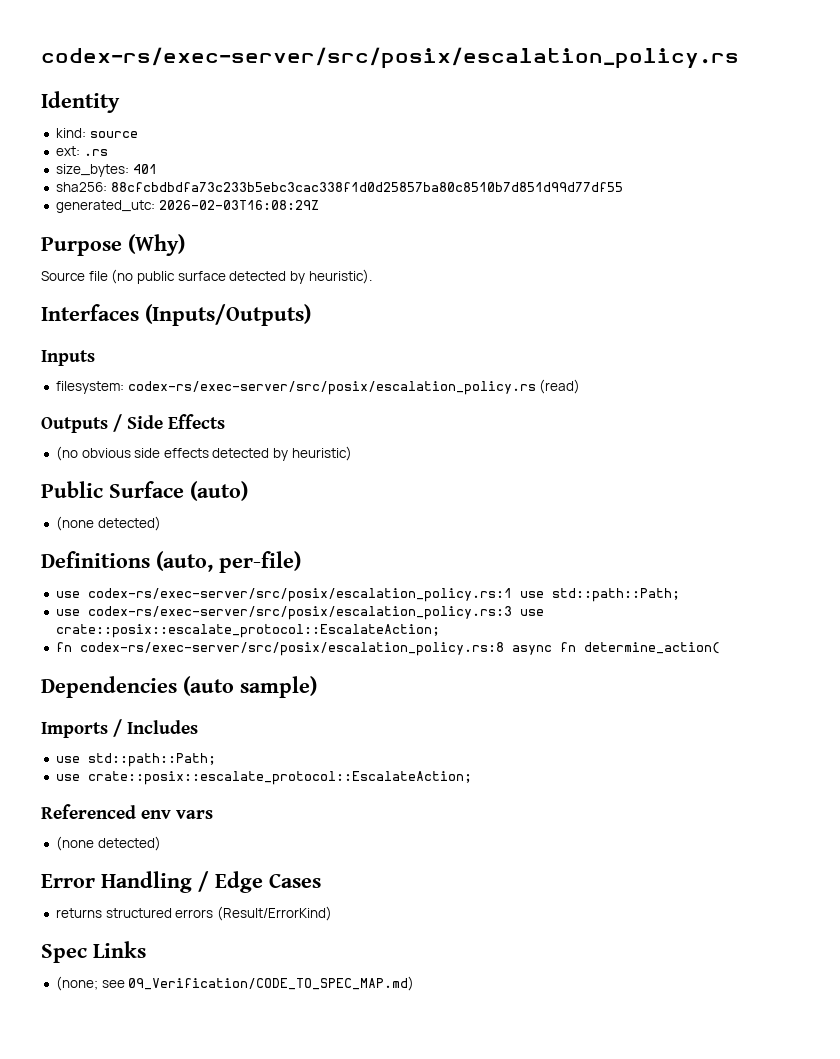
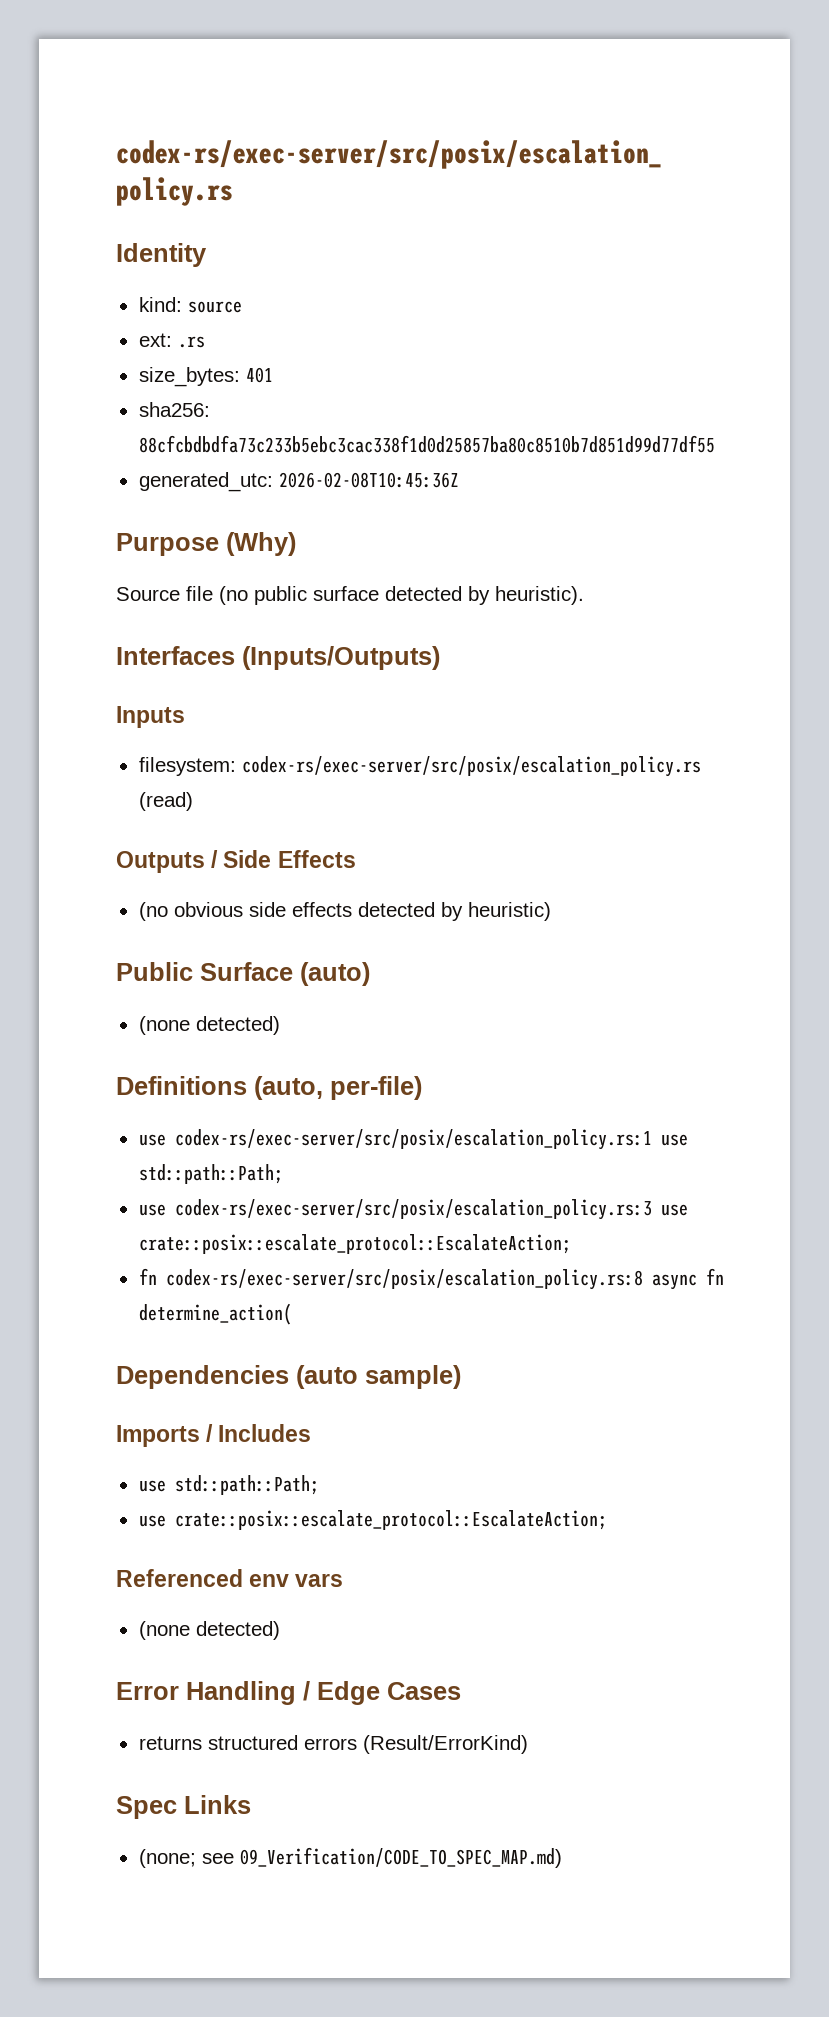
- generated_utc: 2026-02-03T16:08:29Z
+ generated_utc: 2026-02-08T10:45:36Z

